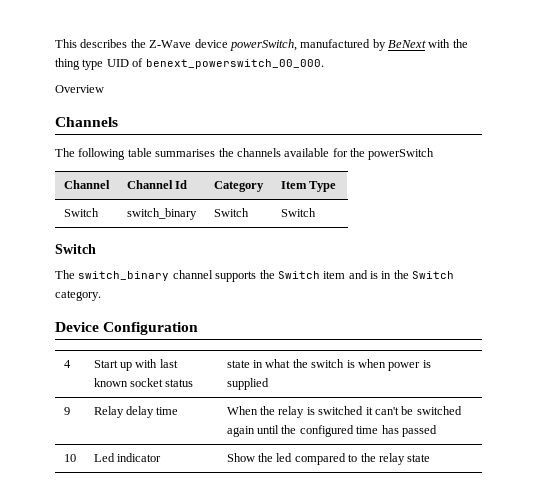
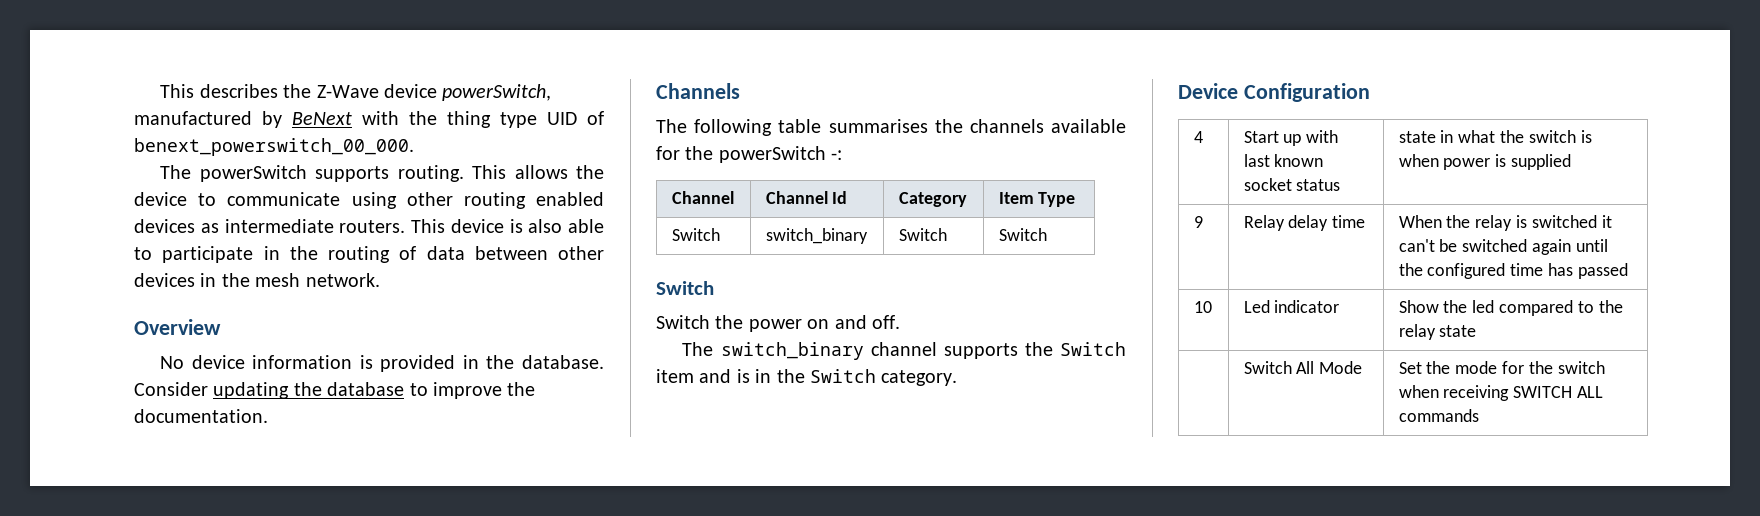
+ The powerSwitch supports routing. This allows the device to communicate using other routing enabled devices as intermediate routers. This device is also able to participate in the routing of data between other devices in the mesh network.
  Overview
+ No device information is provided in the database. Consider updating the database to improve the documentation.
- The following table summarises the channels available for the powerSwitch
+ The following table summarises the channels available for the powerSwitch -:
+ Switch the power on and off.
+ | Switch All Mode | Set the mode for the switch when receiving SWITCH ALL commands

